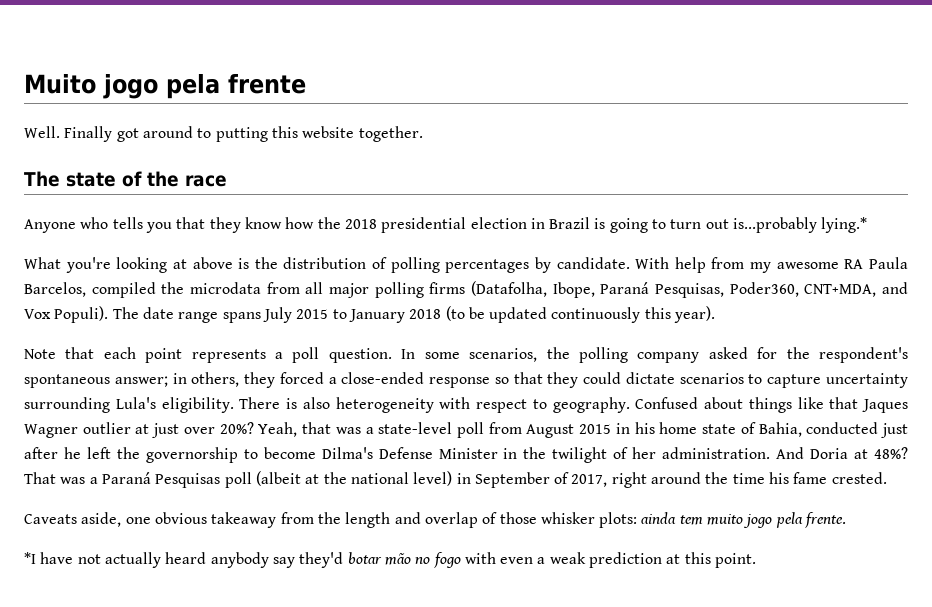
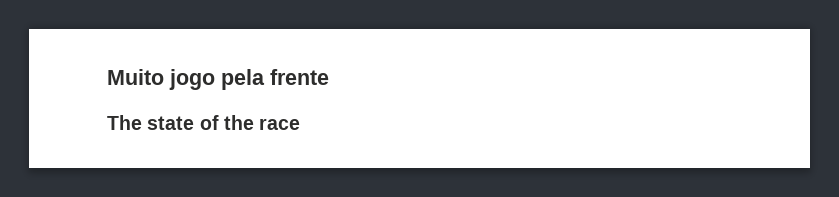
- Well. Finally got around to putting this website together.
- Anyone who tells you that they know how the 2018 presidential election in Brazil is going to turn out is...probably lying.*
- What you're looking at above is the distribution of polling percentages by candidate. With help from my awesome RA Paula Barcelos, compiled the microdata from all major polling firms (Datafolha, Ibope, Paraná Pesquisas, Poder360, CNT+MDA, and Vox Populi). The date range spans July 2015 to January 2018 (to be updated continuously this year).
- Note that each point represents a poll question. In some scenarios, the polling company asked for the respondent's spontaneous answer; in others, they forced a close-ended response so that they could dictate scenarios to capture uncertainty surrounding Lula's eligibility. There is also heterogeneity with respect to geography. Confused about things like that Jaques Wagner outlier at just over 20%? Yeah, that was a state-level poll from August 2015 in his home state of Bahia, conducted just after he left the governorship to become Dilma's Defense Minister in the twilight of her administration. And Doria at 48%? That was a Paraná Pesquisas poll (albeit at the national level) in September of 2017, right around the time his fame crested.
- Caveats aside, one obvious takeaway from the length and overlap of those whisker plots: ainda tem muito jogo pela frente.
- *I have not actually heard anybody say they'd botar mão no fogo with even a weak prediction at this point.

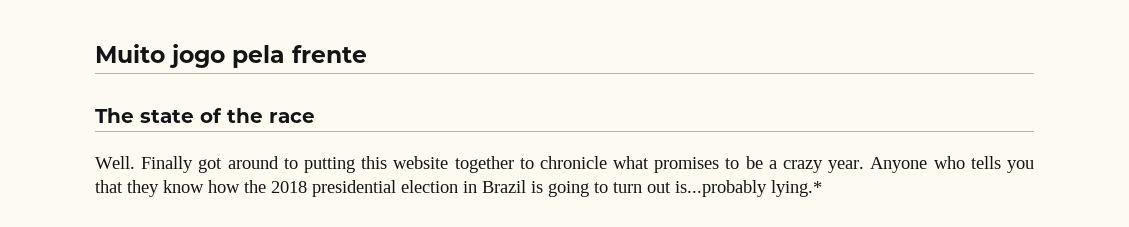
+ Well. Finally got around to putting this website together to chronicle what promises to be a crazy year. Anyone who tells you that they know how the 2018 presidential election in Brazil is going to turn out is...probably lying.*

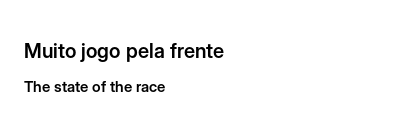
- Well. Finally got around to putting this website together to chronicle what promises to be a crazy year. Anyone who tells you that they know how the 2018 presidential election in Brazil is going to turn out is...probably lying.*

